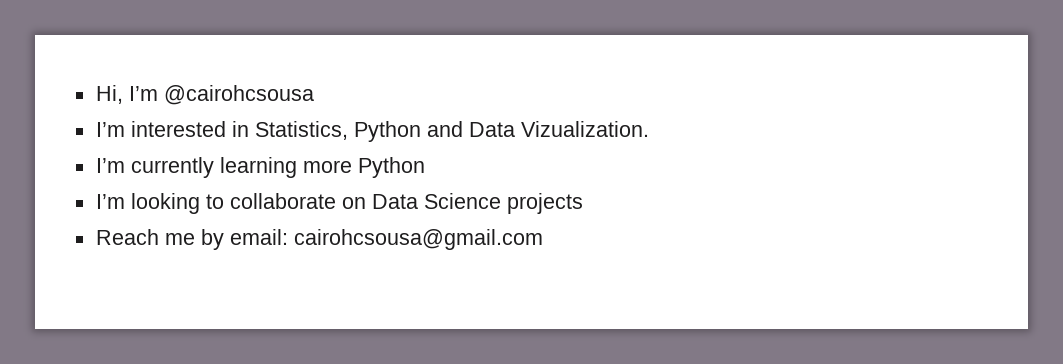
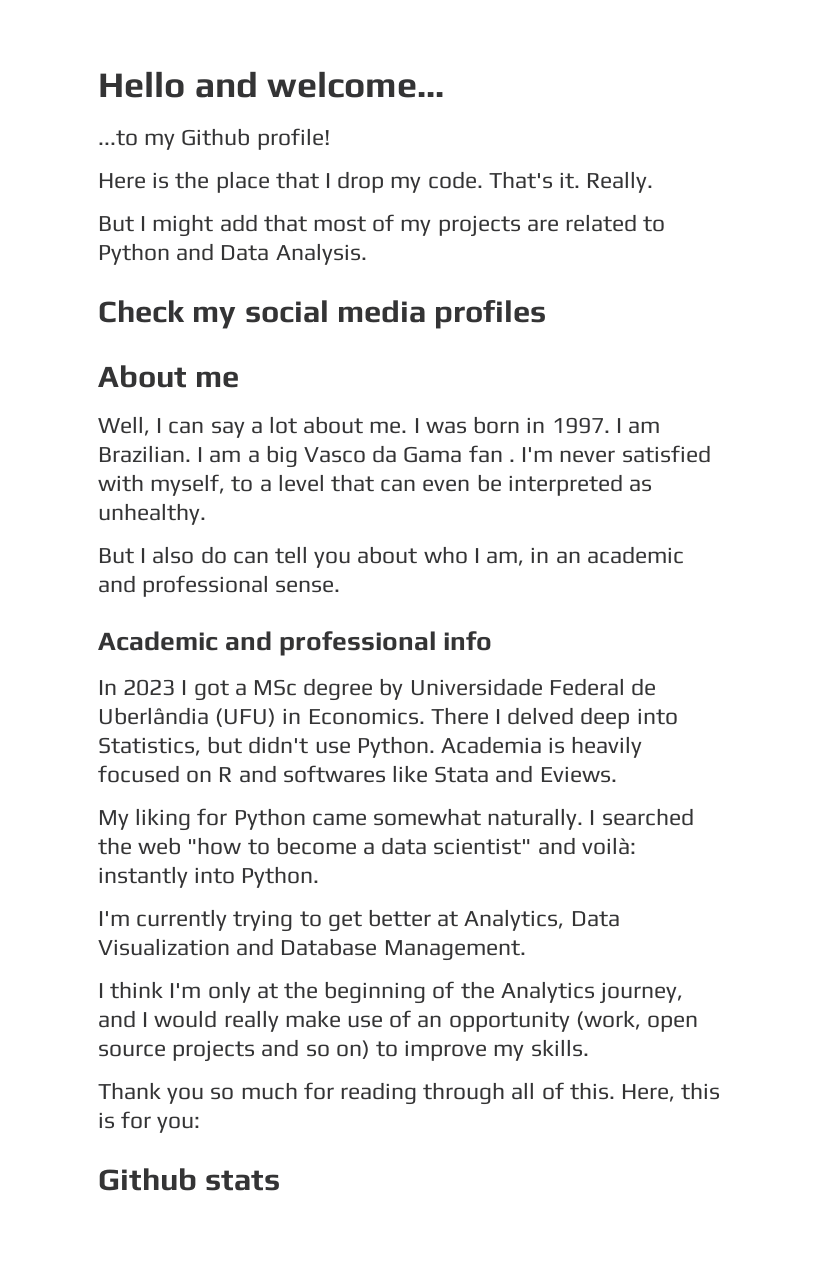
- Hi, I’m @cairohcsousa
- I’m interested in Statistics, Python and Data Vizualization.
- I’m currently learning more Python
- I’m looking to collaborate on Data Science projects
- Reach me by email: cairohcsousa@gmail.com
+ Hello and welcome...
+ ...to my Github profile!
+ Here is the place that I drop my code. That's it. Really.
+ But I might add that most of my projects are related to Python and Data Analysis.
+ Check my social media profiles
+ About me
+ Well, I can say a lot about me. I was born in 1997. I am Brazilian. I am a big Vasco da Gama fan . I'm never satisfied with myself, to a level that can even be interpreted as unhealthy.
+ But I also do can tell you about who I am, in an academic and professional sense.
+ Academic and professional info
+ In 2023 I got a MSc degree by Universidade Federal de Uberlândia (UFU) in Economics. There I delved deep into Statistics, but didn't use Python. Academia is heavily focused on R and softwares like Stata and Eviews.
+ My liking for Python came somewhat naturally. I searched the web "how to become a data scientist" and voilà: instantly into Python.
+ I'm currently trying to get better at Analytics, Data Visualization and Database Management.
+ I think I'm only at the beginning of the Analytics journey, and I would really make use of an opportunity (work, open source projects and so on) to improve my skills.
+ Thank you so much for reading through all of this. Here, this is for you:
+ Github stats

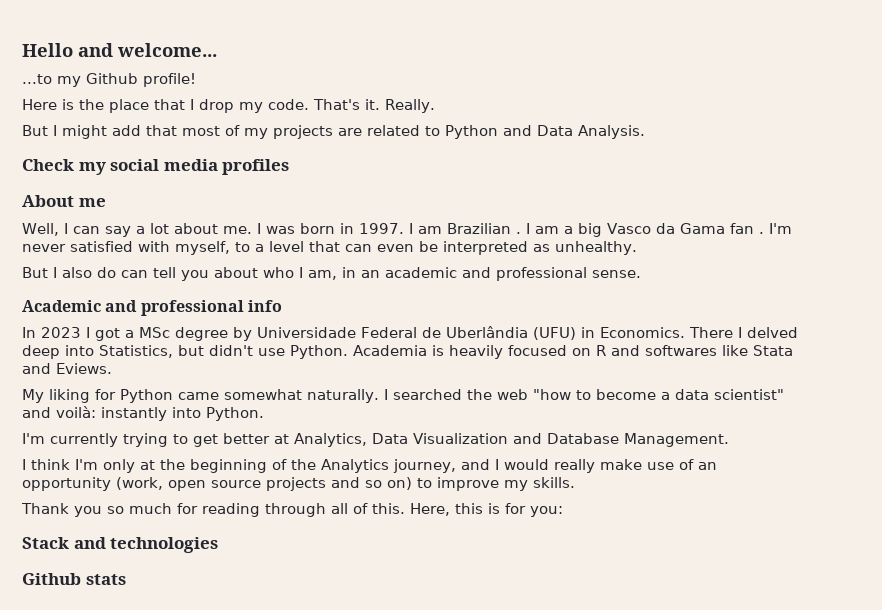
- I am Brazilian.
+ I am Brazilian .
+ Stack and technologies

